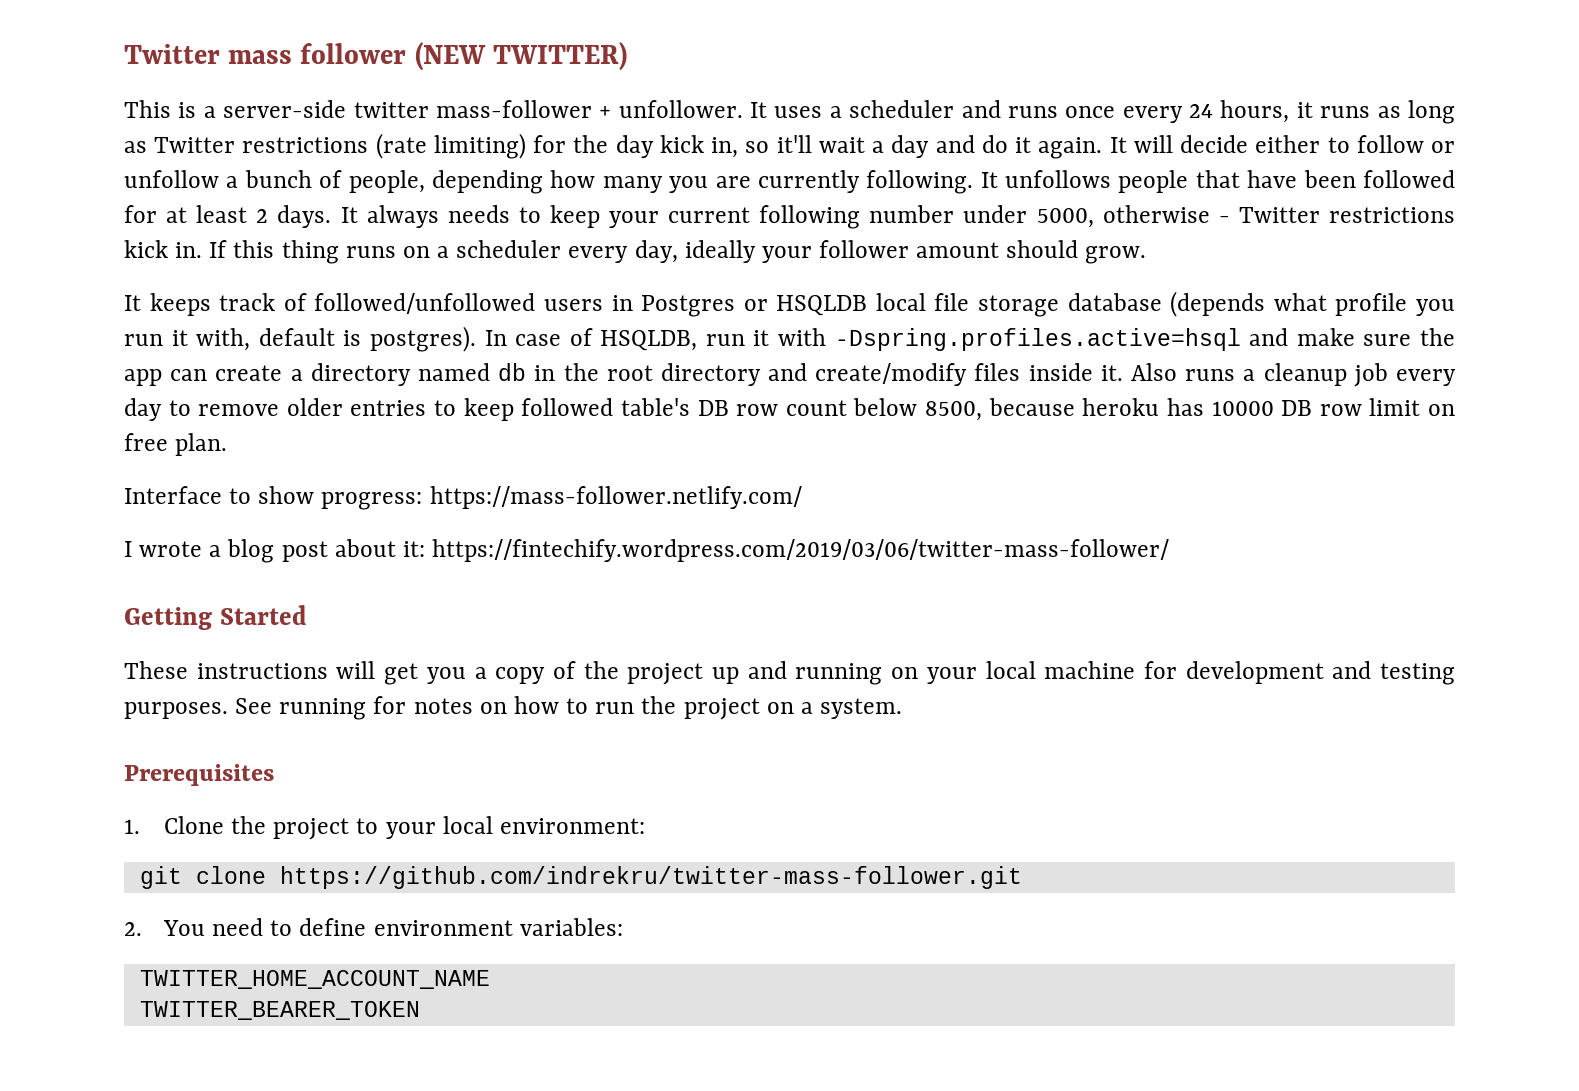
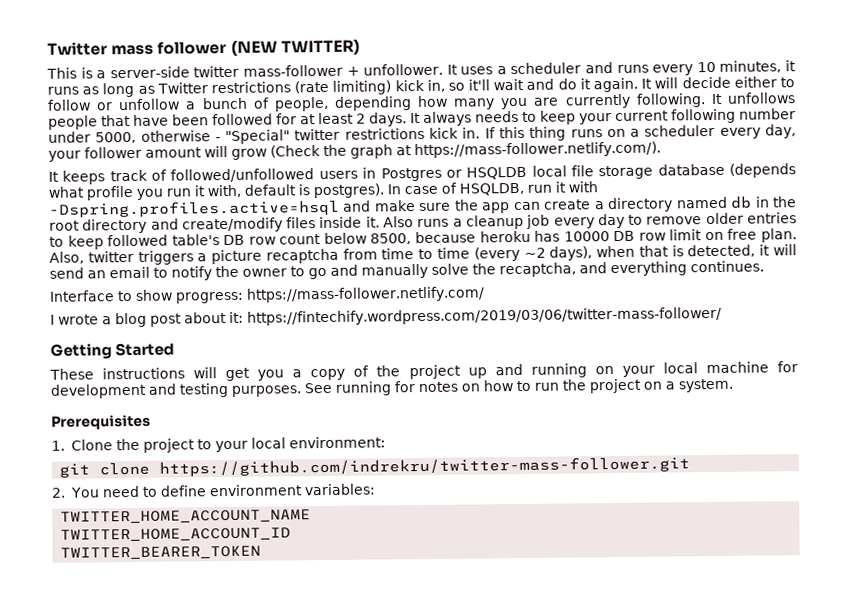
- It uses a scheduler and runs once every 24 hours, it runs as long as Twitter restrictions (rate limiting) for the day kick in, so it'll wait a day and do it again.
+ It uses a scheduler and runs every 10 minutes, it runs as long as Twitter restrictions (rate limiting) kick in, so it'll wait and do it again.
- It always needs to keep your current following number under 5000, otherwise - Twitter restrictions kick in.
+ It always needs to keep your current following number under 5000, otherwise - "Special" twitter restrictions kick in.
- If this thing runs on a scheduler every day, ideally your follower amount should grow.
+ If this thing runs on a scheduler every day, your follower amount will grow (Check the graph at https://mass-follower.netlify.com/).
+ Also, twitter triggers a picture recaptcha from time to time (every ~2 days), when that is detected, it will send an email to notify the owner to go and manually solve the recaptcha, and everything continues.
+ TWITTER_HOME_ACCOUNT_ID

